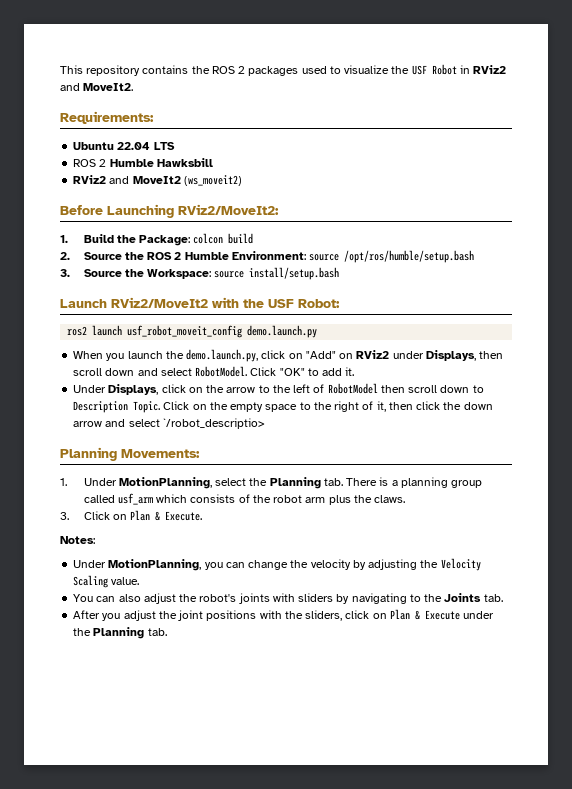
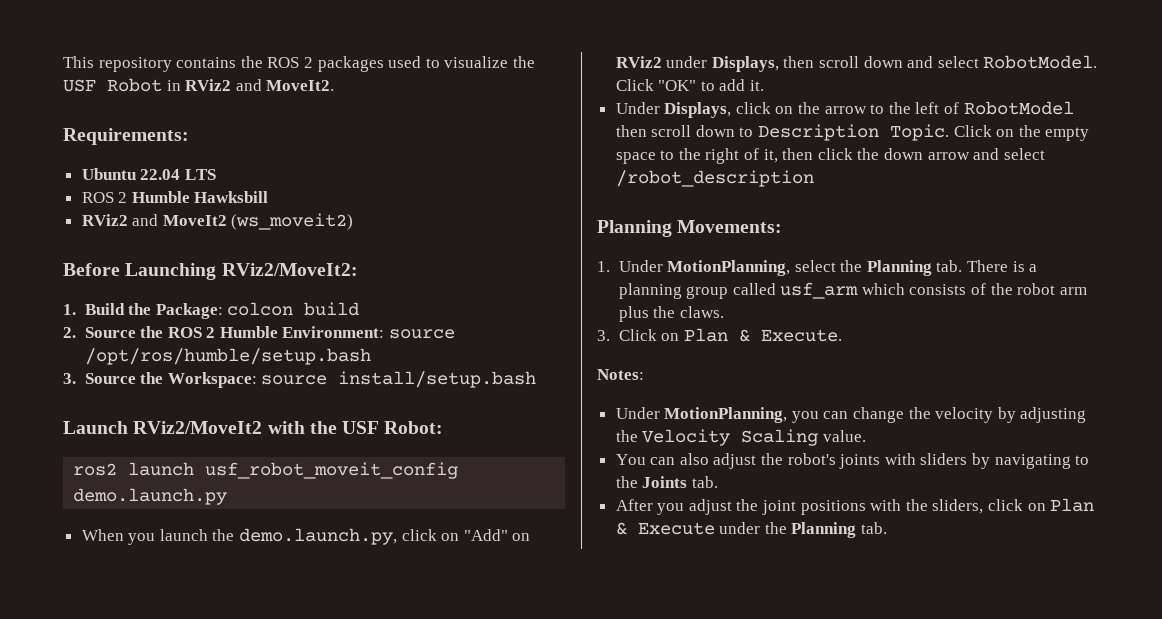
- Click on the empty space to the right of it, then click the down arrow and select `/robot_descriptio>
+ Click on the empty space to the right of it, then click the down arrow and select /robot_description

